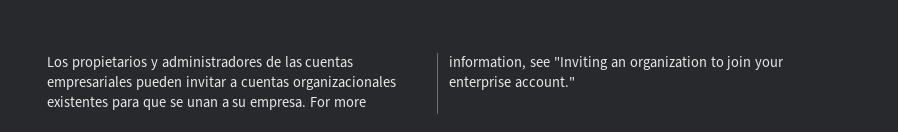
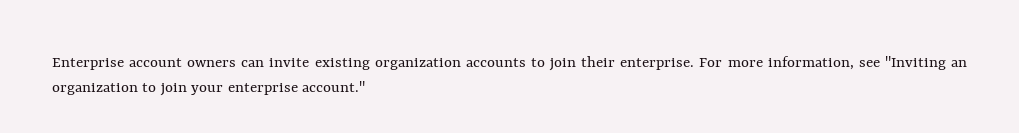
- Los propietarios y administradores de las cuentas empresariales pueden invitar a cuentas organizacionales existentes para que se unan a su empresa.
+ Enterprise account owners can invite existing organization accounts to join their enterprise.

